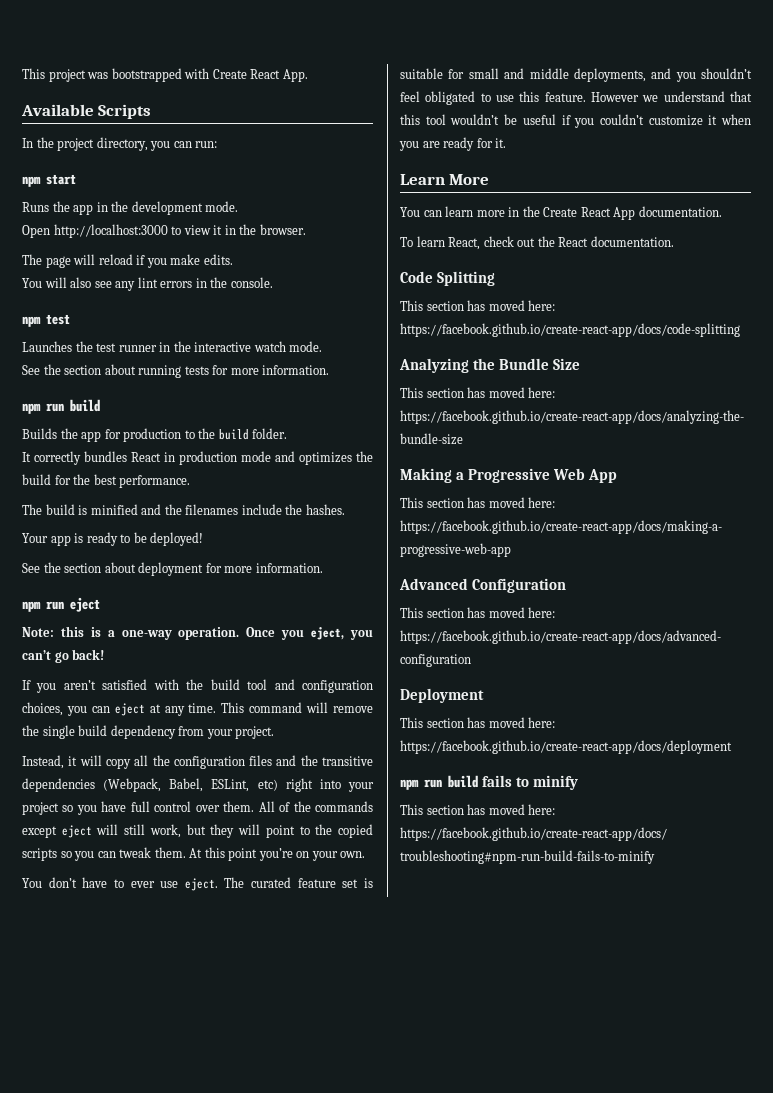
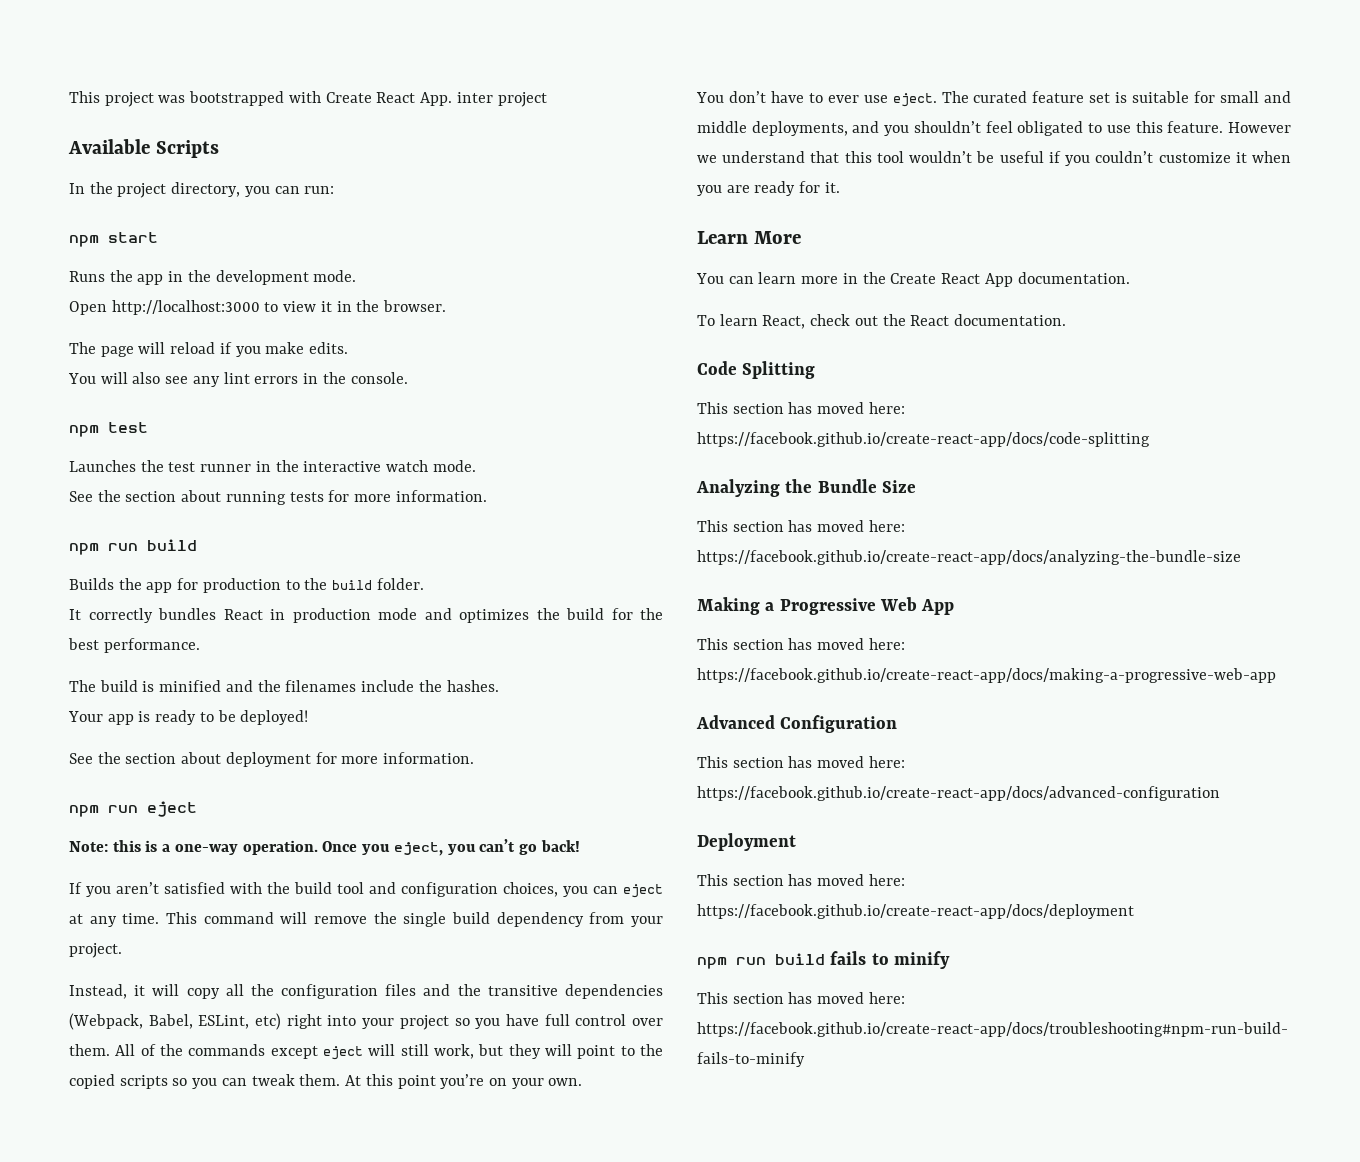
- This project was bootstrapped with Create React App.
+ This project was bootstrapped with Create React App. inter project

